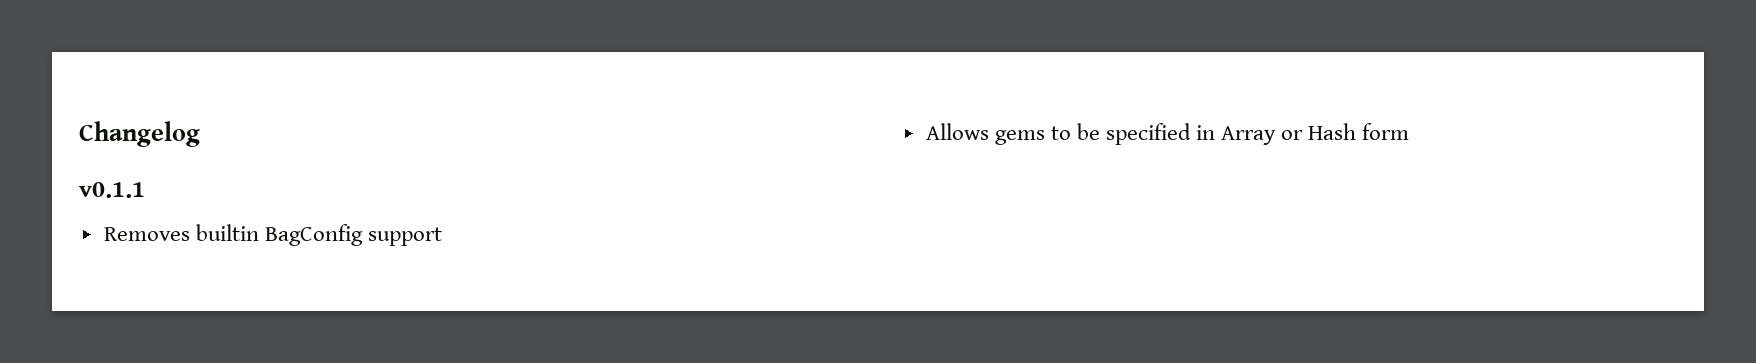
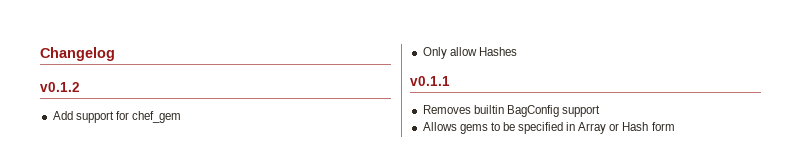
+ v0.1.2
+ Add support for chef_gem
+ Only allow Hashes

